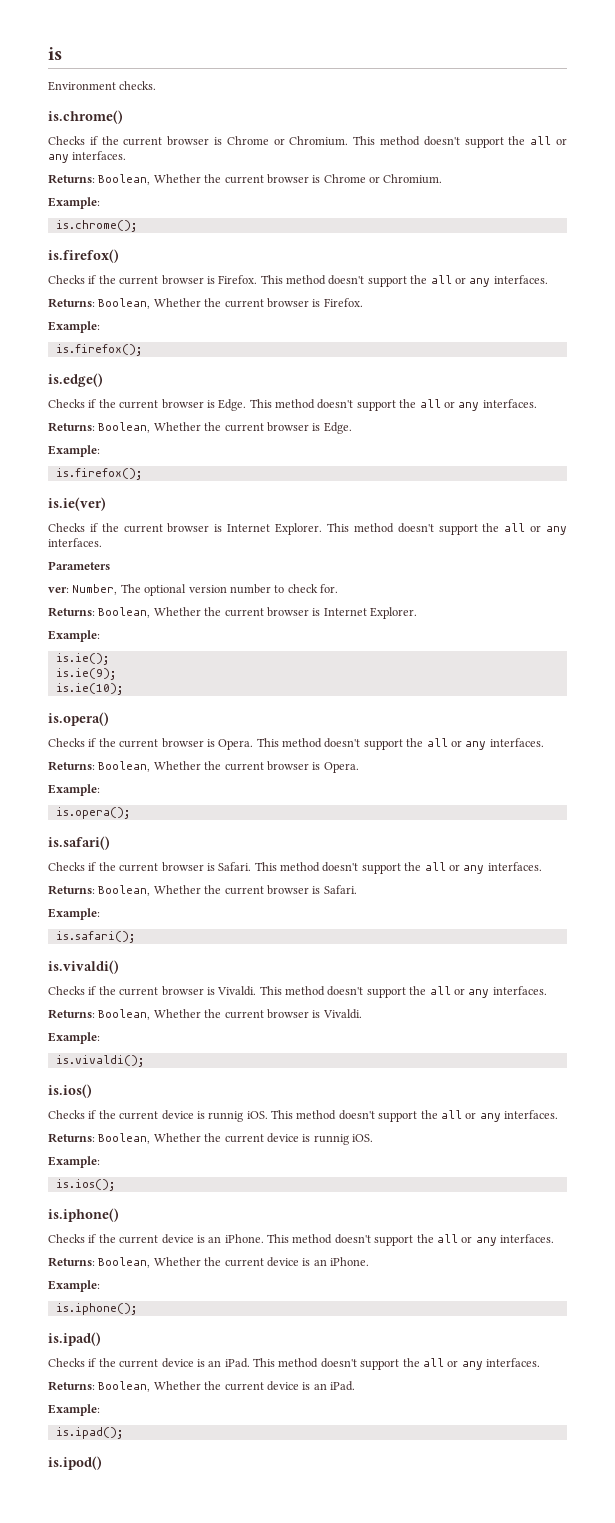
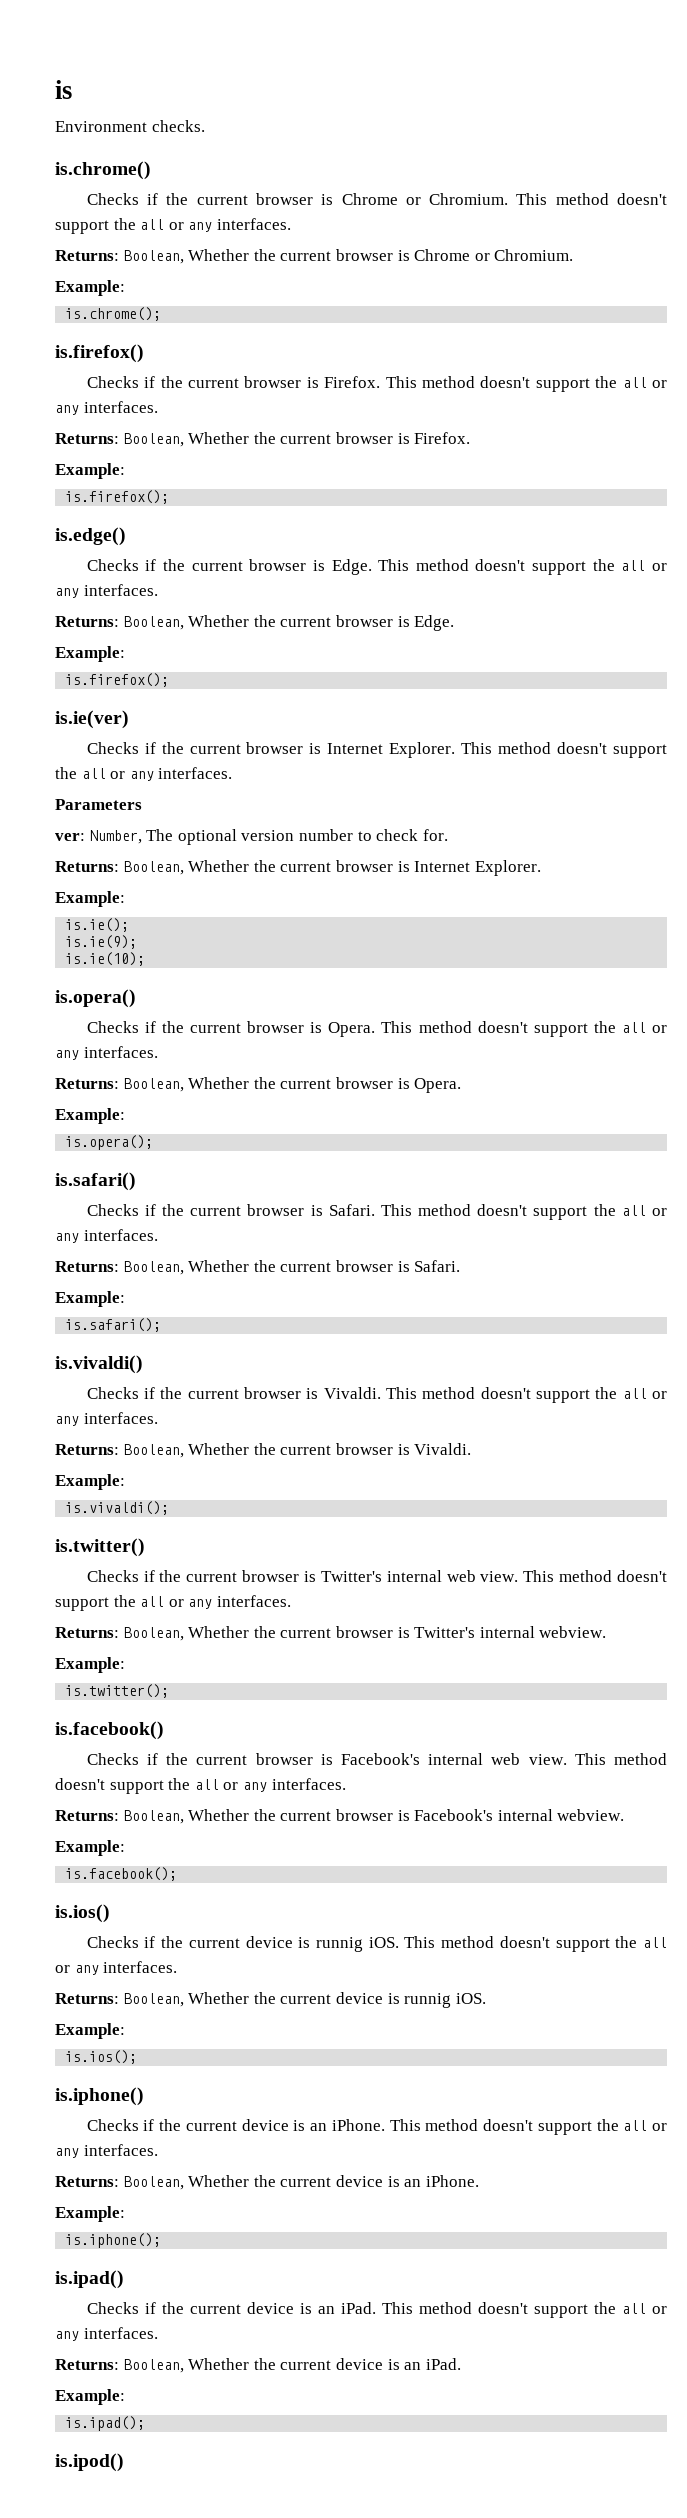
+ is.twitter()
+ Checks if the current browser is Twitter's internal web view. This method doesn't support the all or any interfaces.
+ Returns: Boolean, Whether the current browser is Twitter's internal webview.
+ Example:
+ is.twitter();
+ is.facebook()
+ Checks if the current browser is Facebook's internal web view. This method doesn't support the all or any interfaces.
+ Returns: Boolean, Whether the current browser is Facebook's internal webview.
+ Example:
+ is.facebook();

